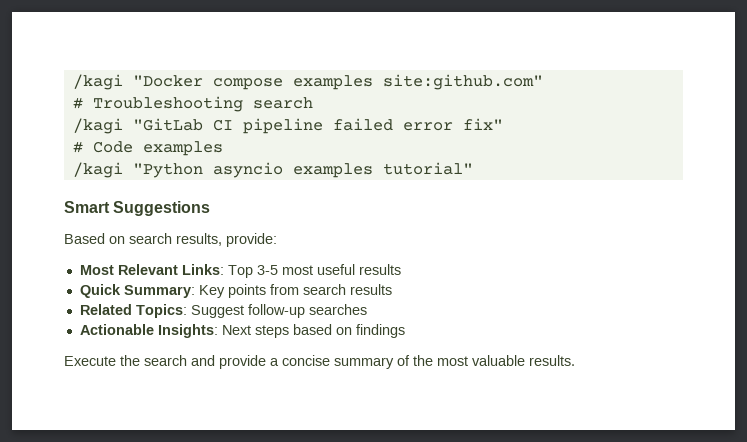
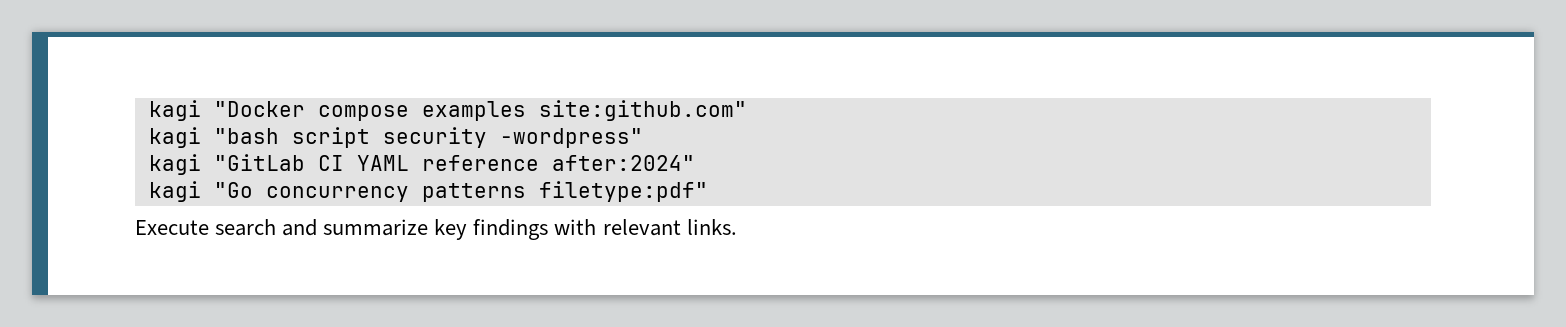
- /kagi "Docker compose examples site:github.com"
+ kagi "Docker compose examples site:github.com"
- # Troubleshooting search
- /kagi "GitLab CI pipeline failed error fix"
- # Code examples
- /kagi "Python asyncio examples tutorial"
- Smart Suggestions
- Based on search results, provide:
- Most Relevant Links: Top 3-5 most useful results
- Quick Summary: Key points from search results
- Related Topics: Suggest follow-up searches
- Actionable Insights: Next steps based on findings
+ kagi "bash script security -wordpress"
+ kagi "GitLab CI YAML reference after:2024"
+ kagi "Go concurrency patterns filetype:pdf"
- Execute the search and provide a concise summary of the most valuable results.
+ Execute search and summarize key findings with relevant links.

